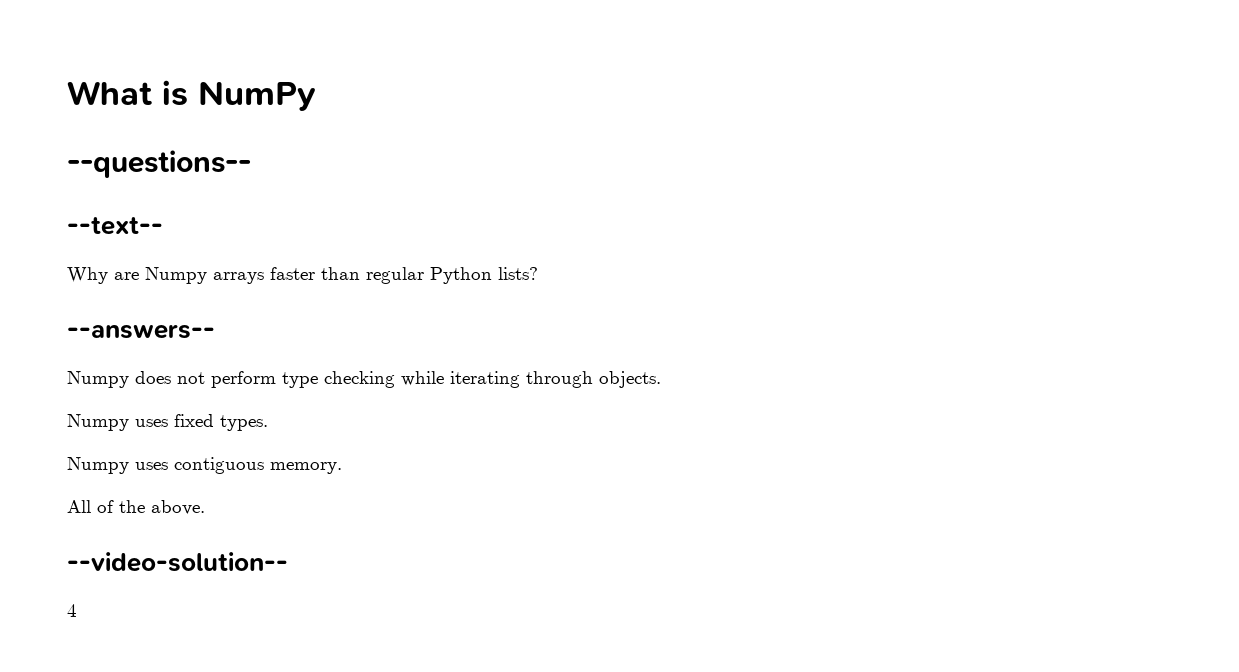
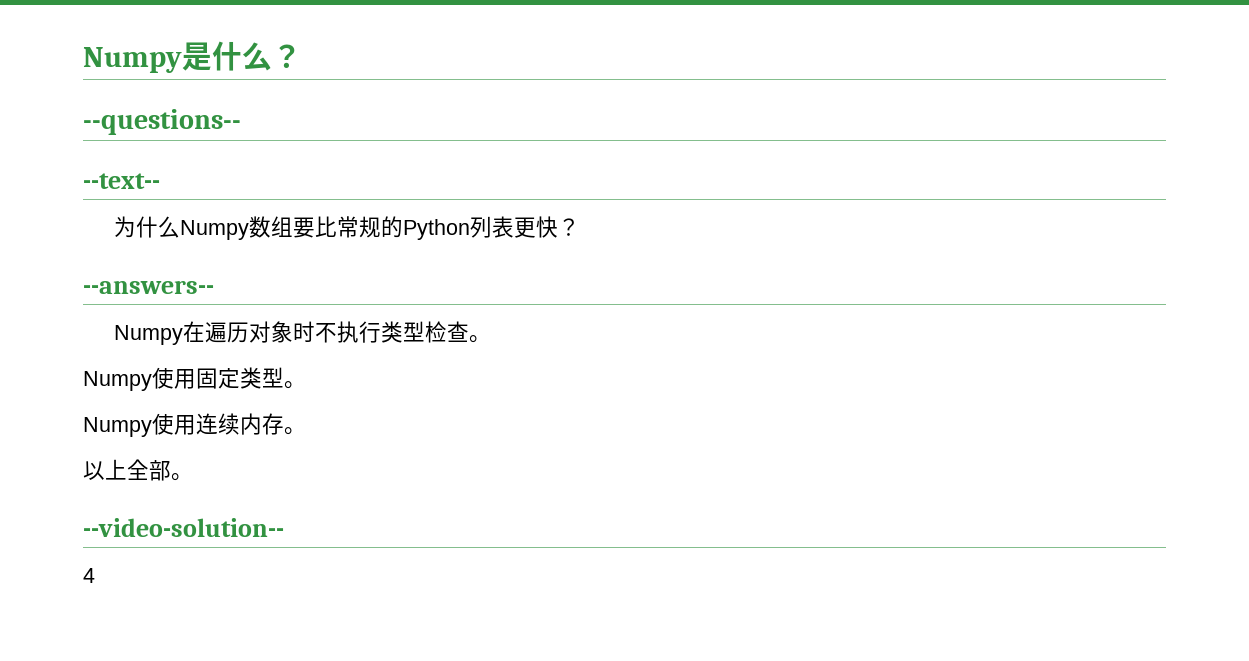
- What is NumPy
+ Numpy是什么？
- Why are Numpy arrays faster than regular Python lists?
+ 为什么Numpy数组要比常规的Python列表更快？
  --answers--
- Numpy does not perform type checking while iterating through objects.
- Numpy uses fixed types.
- Numpy uses contiguous memory.
- All of the above.
+ Numpy在遍历对象时不执行类型检查。
+ Numpy使用固定类型。
+ Numpy使用连续内存。
+ 以上全部。

